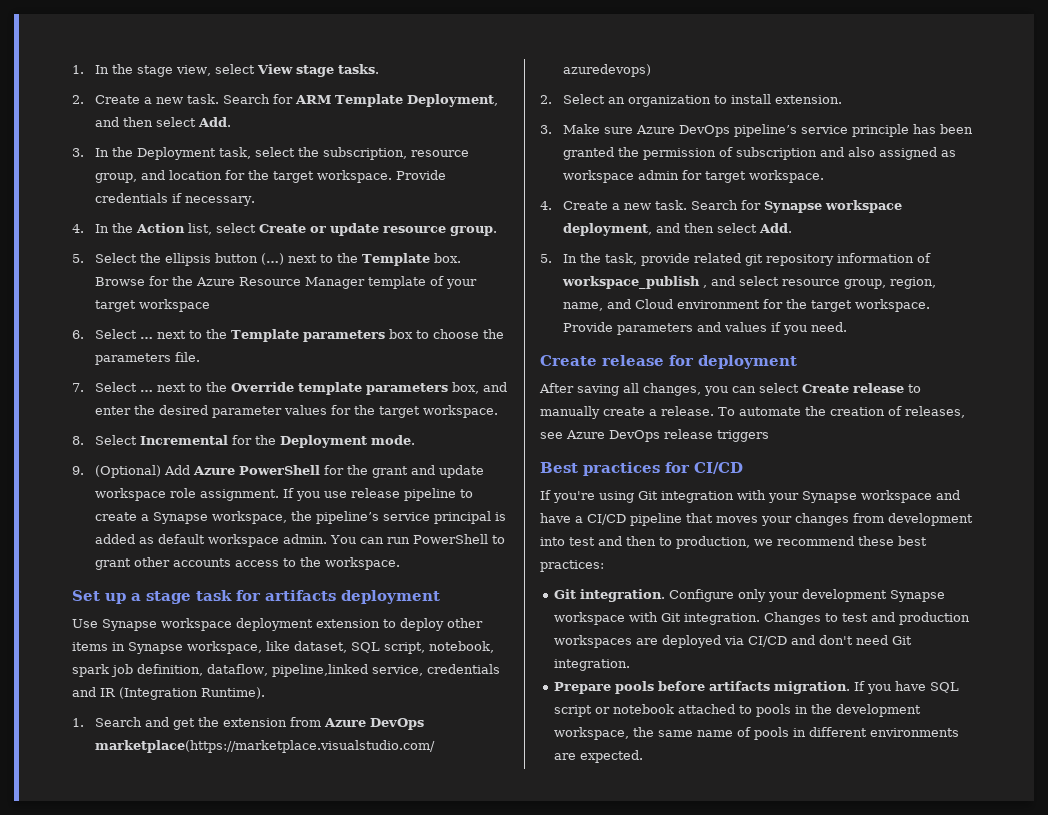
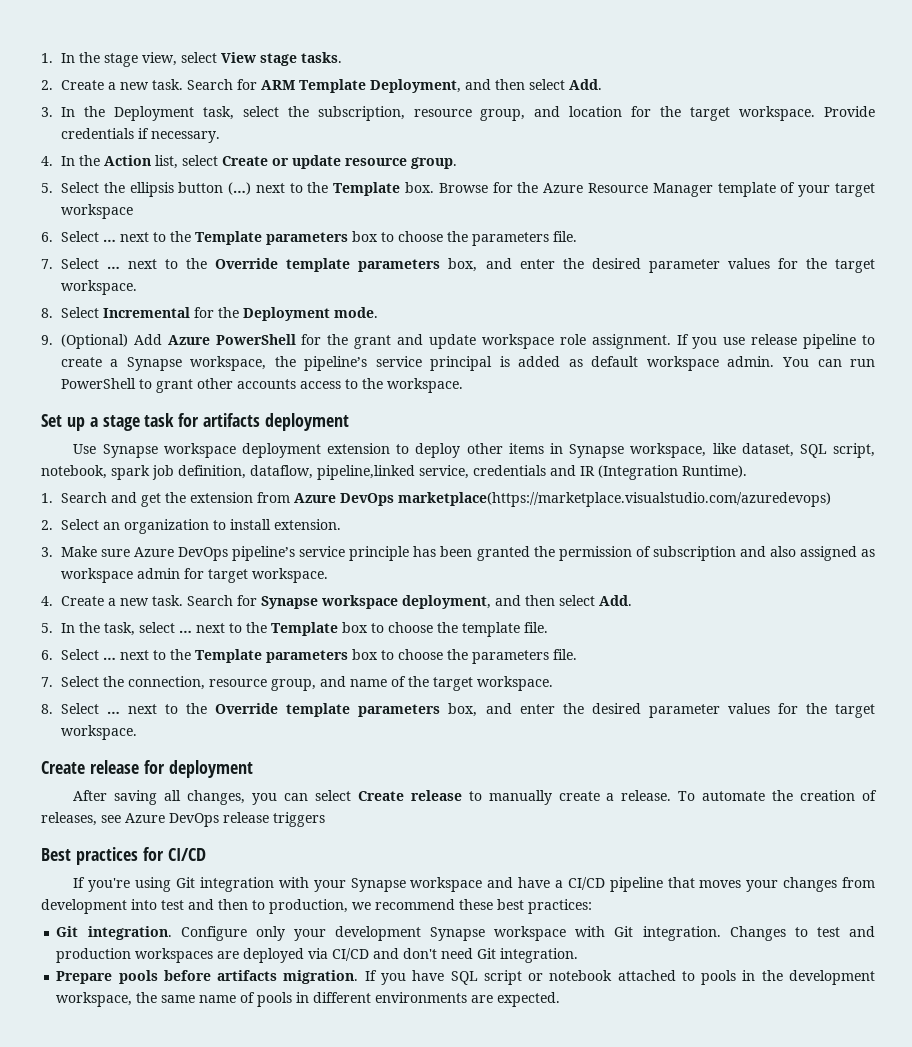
- 5. In the task, provide related git repository information of workspace_publish , and select resource group, region, name, and Cloud environment for the target workspace. Provide parameters and values if you need.
+ 5. In the task, select … next to the Template box to choose the template file.
+ 6. Select … next to the Template parameters box to choose the parameters file.
+ 7. Select the connection, resource group, and name of the target workspace.
+ 8. Select … next to the Override template parameters box, and enter the desired parameter values for the target workspace.

